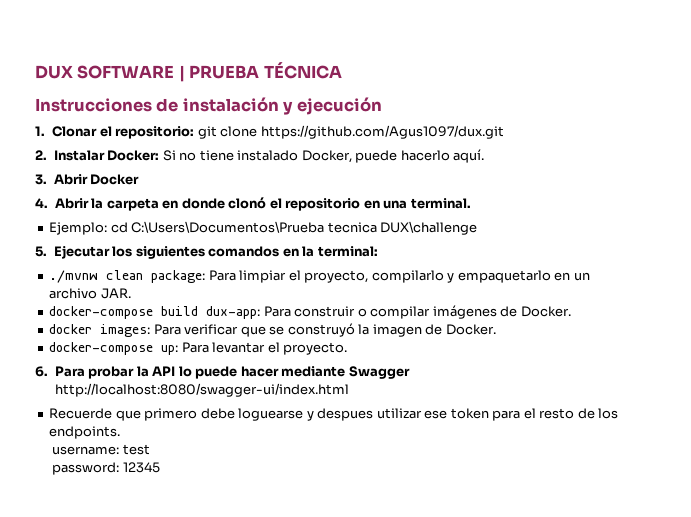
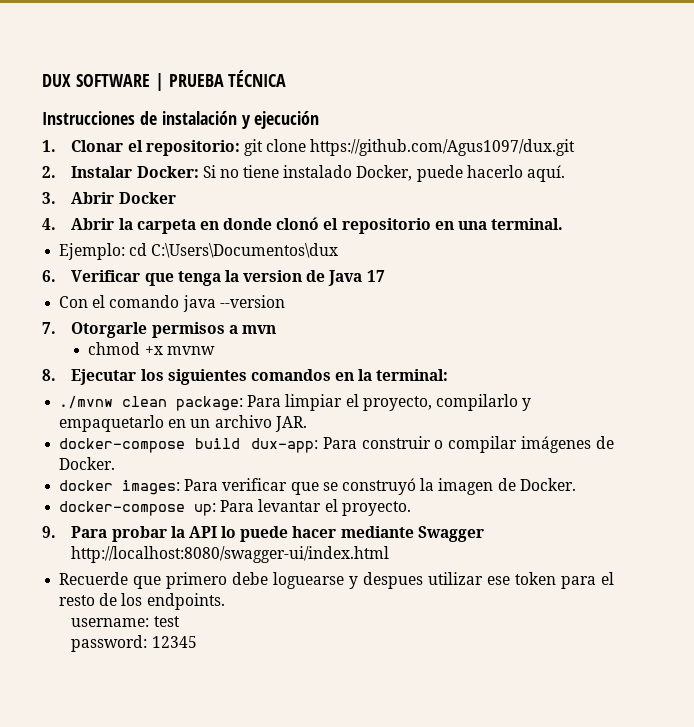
- Ejemplo: cd C:\Users\Documentos\Prueba tecnica DUX\challenge
- 5. Ejecutar los siguientes comandos en la terminal:
+ Ejemplo: cd C:\Users\Documentos\dux
+ 6. Verificar que tenga la version de Java 17
+ Con el comando java --version
+ 7. Otorgarle permisos a mvn
+ chmod +x mvnw
+ 8. Ejecutar los siguientes comandos en la terminal:
- 6. Para probar la API lo puede hacer mediante Swagger http://localhost:8080/swagger-ui/index.html
+ 9. Para probar la API lo puede hacer mediante Swagger http://localhost:8080/swagger-ui/index.html

